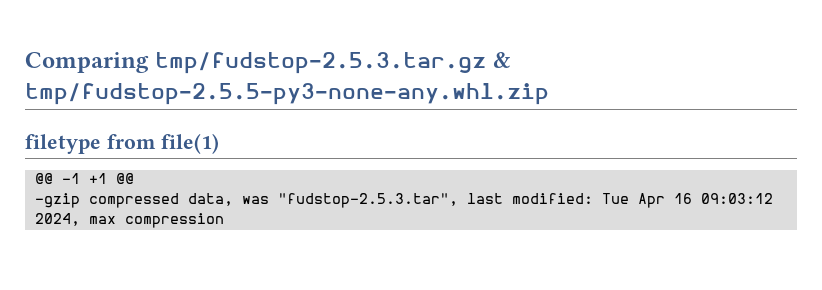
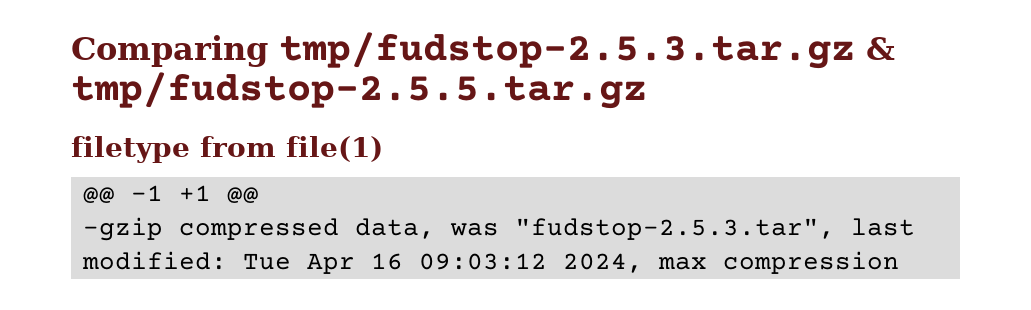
- Comparing tmp/fudstop-2.5.3.tar.gz & tmp/fudstop-2.5.5-py3-none-any.whl.zip
+ Comparing tmp/fudstop-2.5.3.tar.gz & tmp/fudstop-2.5.5.tar.gz

